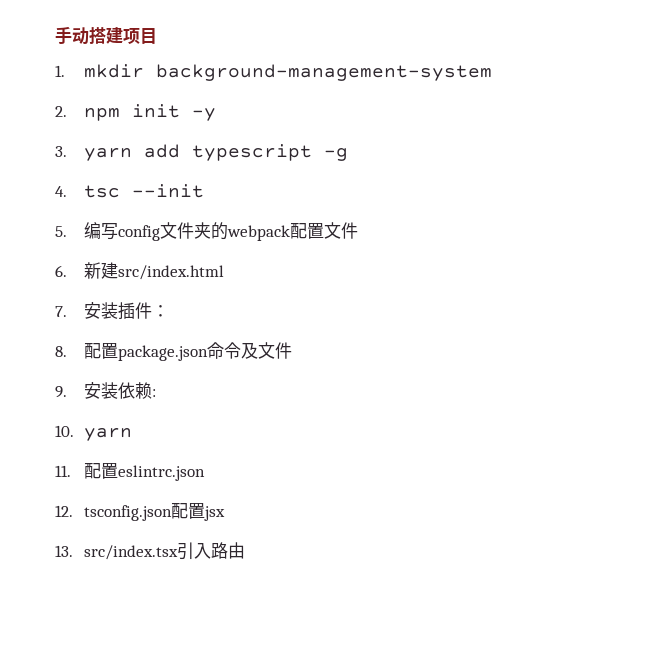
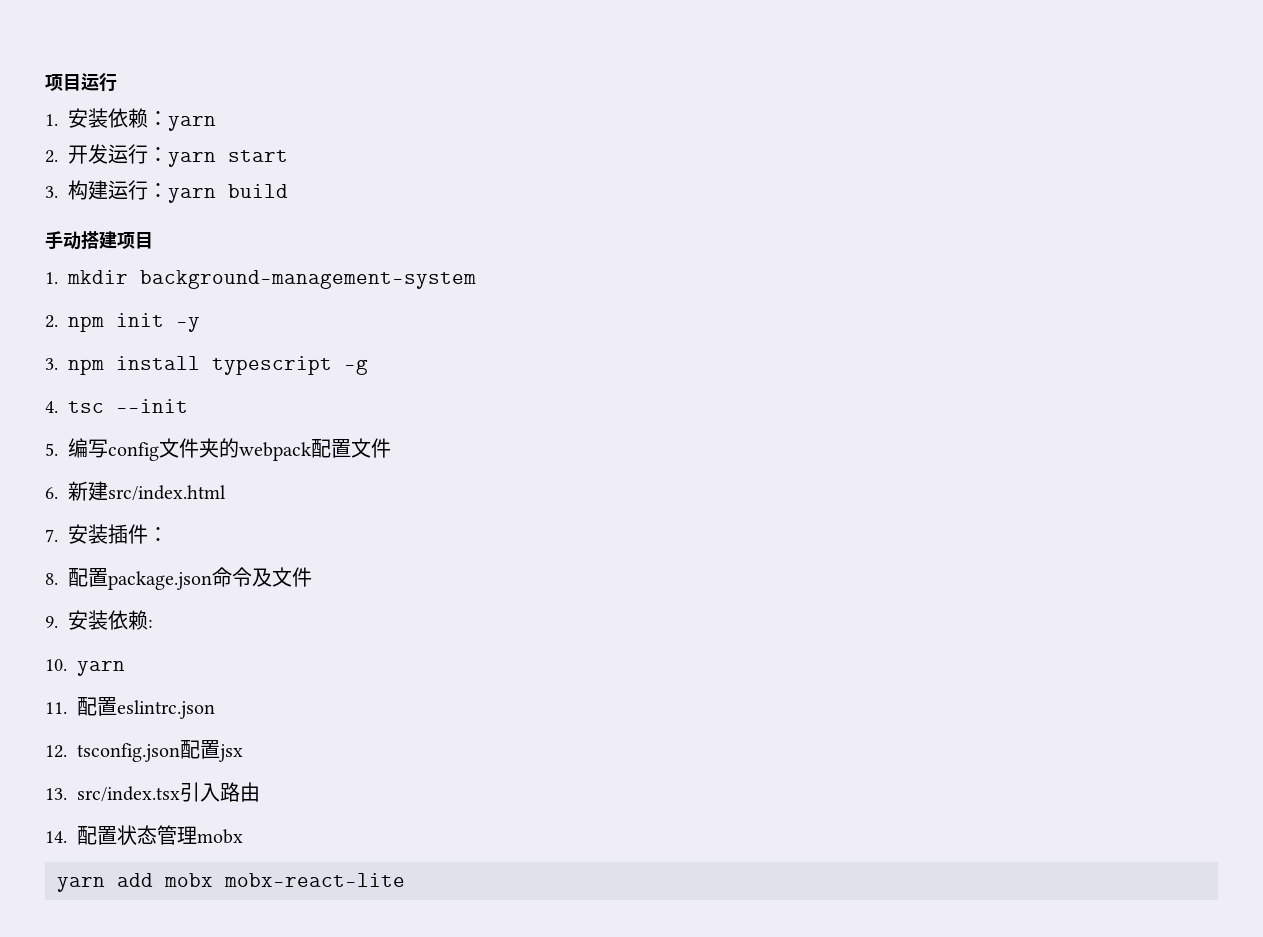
+ 项目运行
+ 1.安装依赖：yarn
+ 2.开发运行：yarn start
+ 3.构建运行：yarn build
- 3. yarn add typescript -g
+ 3. npm install typescript -g
+ 14.配置状态管理mobx
+ yarn add mobx mobx-react-lite

